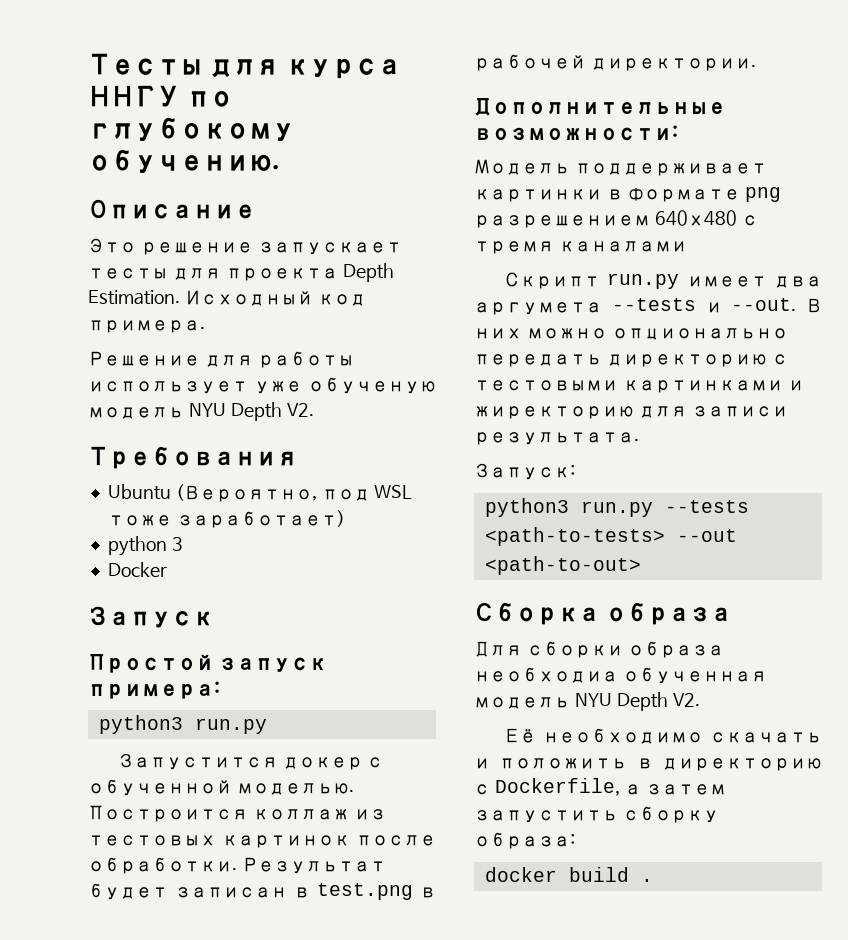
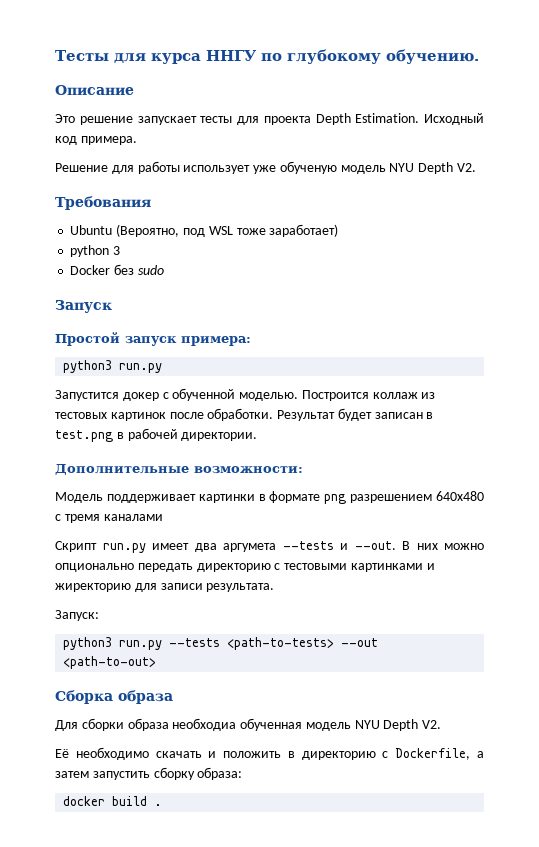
- Docker
+ Docker без sudo

